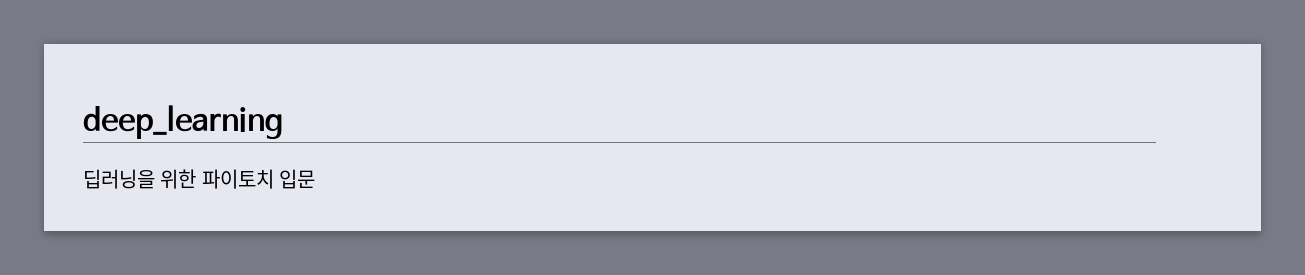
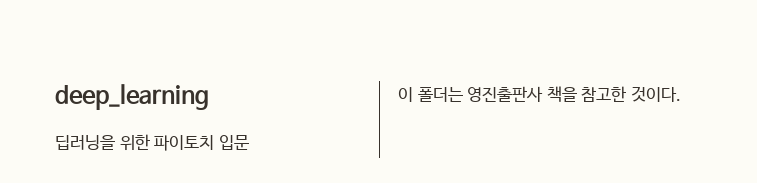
+ 이 폴더는 영진출판사 책을 참고한 것이다.

